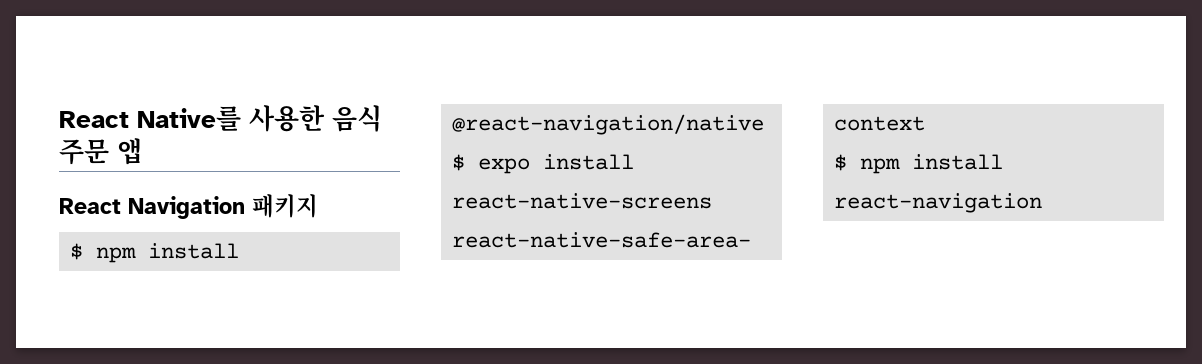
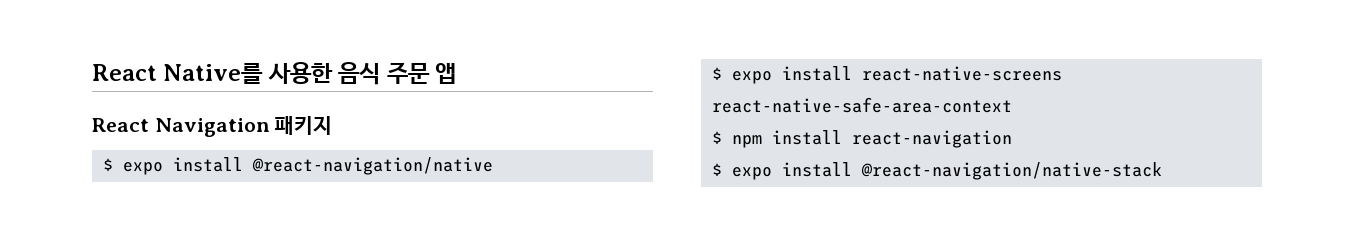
- $ npm install @react-navigation/native
+ $ expo install @react-navigation/native
+ $ expo install @react-navigation/native-stack

